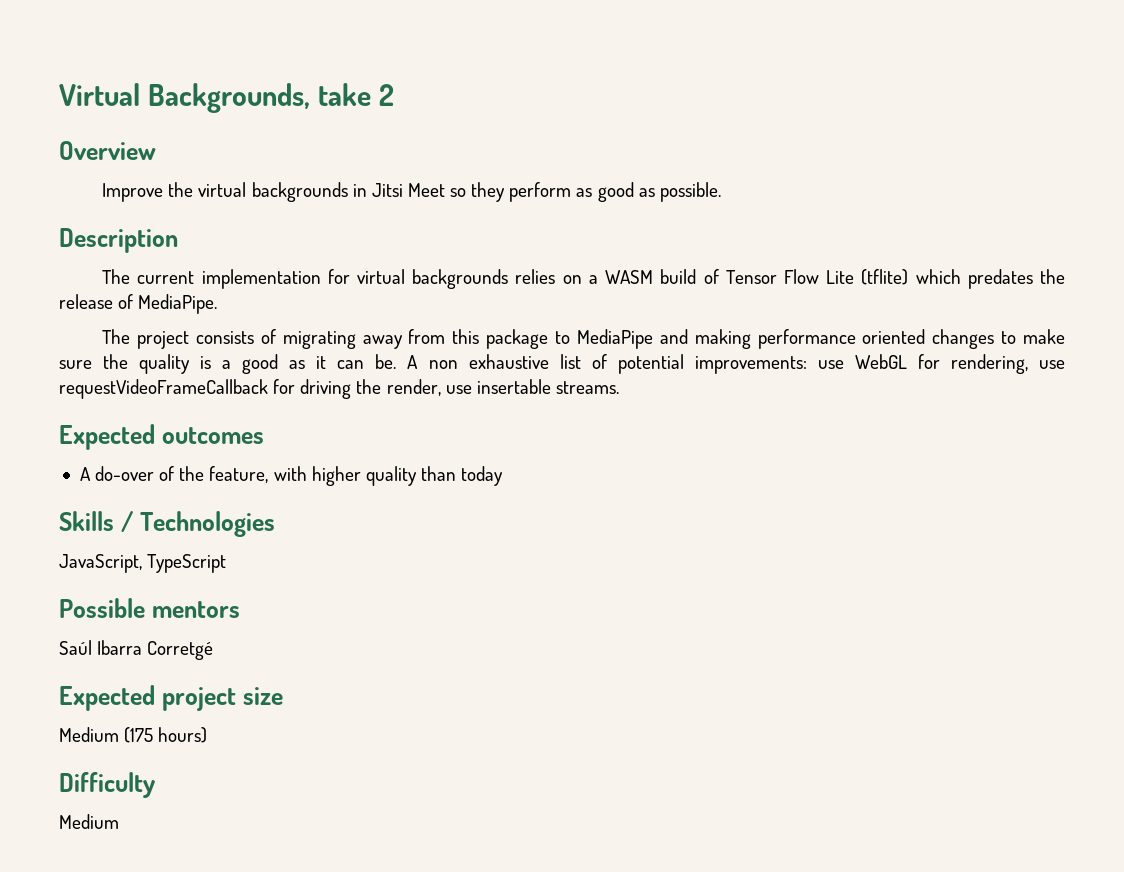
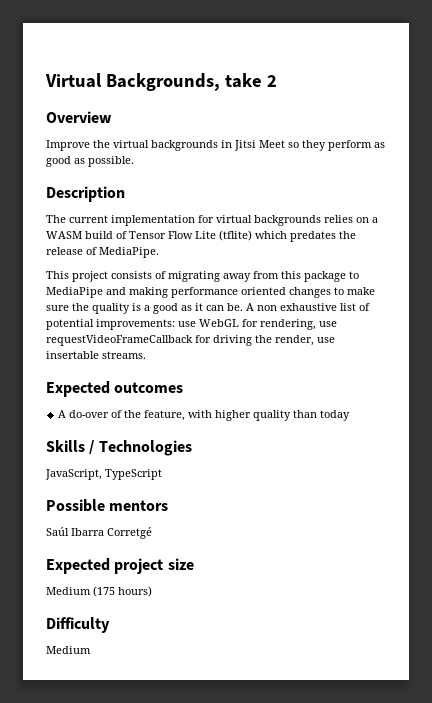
- The project consists of migrating away from this package to MediaPipe and making performance oriented changes to make sure the quality is a good as it can be.
+ This project consists of migrating away from this package to MediaPipe and making performance oriented changes to make sure the quality is a good as it can be.

